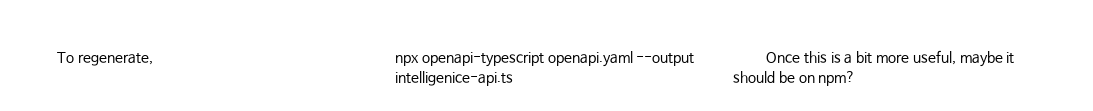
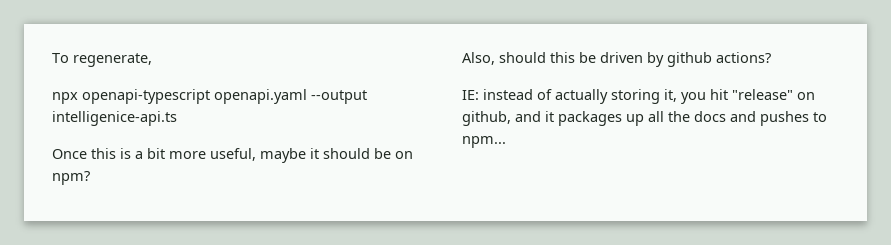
+ Also, should this be driven by github actions?
+ IE: instead of actually storing it, you hit "release" on github, and it packages up all the docs and pushes to npm...

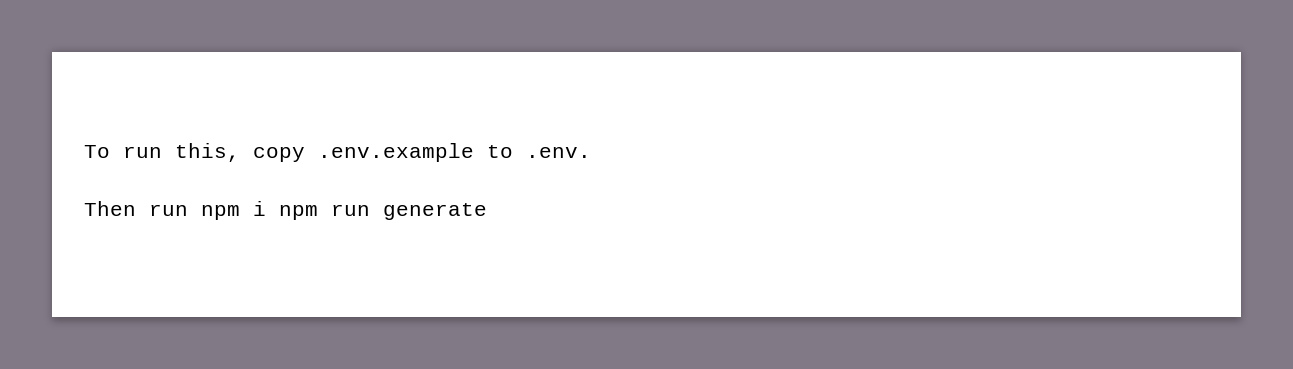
- To regenerate,
- npx openapi-typescript openapi.yaml --output intelligenice-api.ts
- Once this is a bit more useful, maybe it should be on npm?
- Also, should this be driven by github actions?
- IE: instead of actually storing it, you hit "release" on github, and it packages up all the docs and pushes to npm...
+ To run this, copy .env.example to .env.
+ Then run npm i npm run generate

